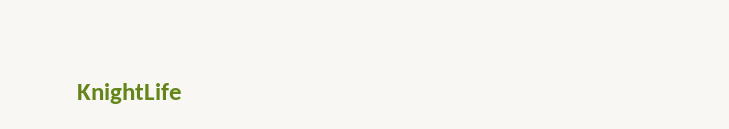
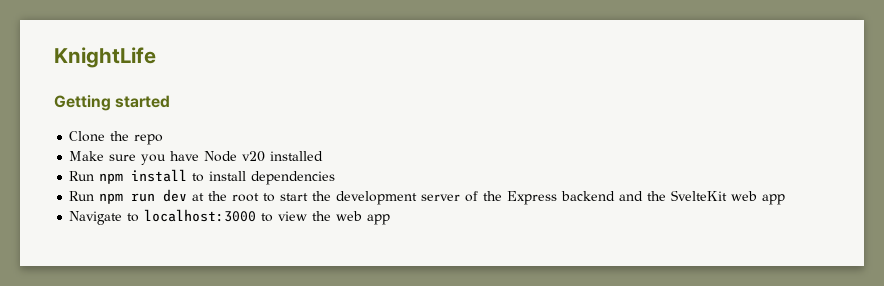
+ Getting started
+ Clone the repo
+ Make sure you have Node v20 installed
+ Run npm install to install dependencies
+ Run npm run dev at the root to start the development server of the Express backend and the SvelteKit web app
+ Navigate to localhost:3000 to view the web app

